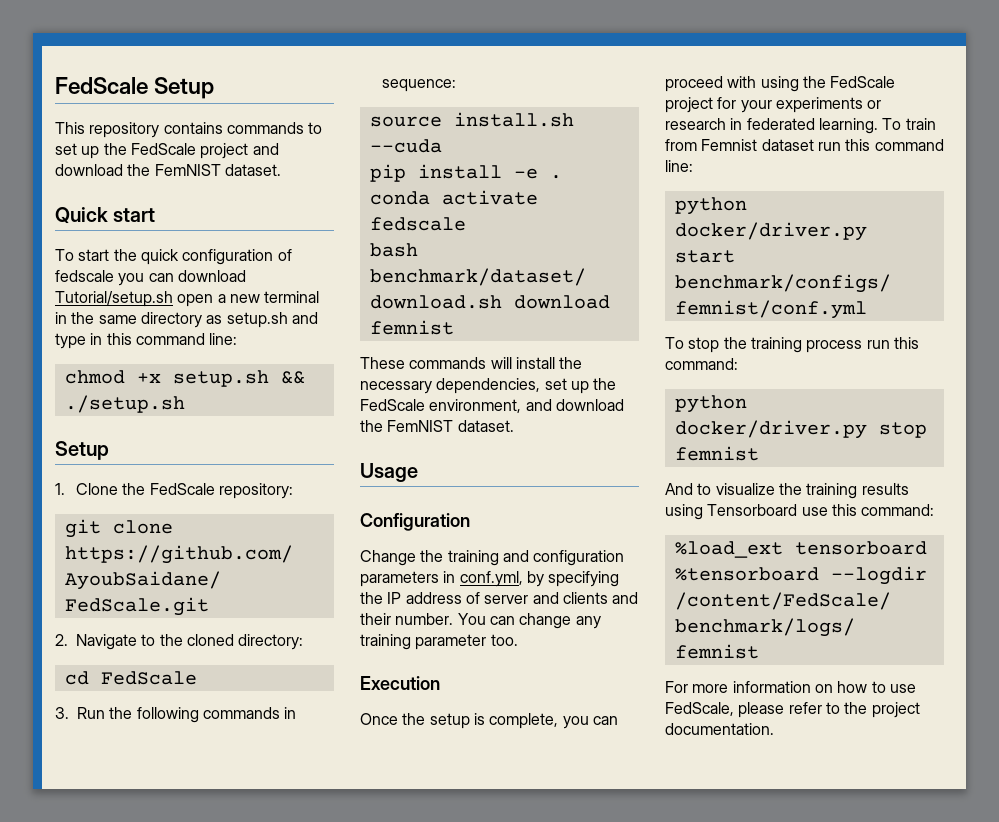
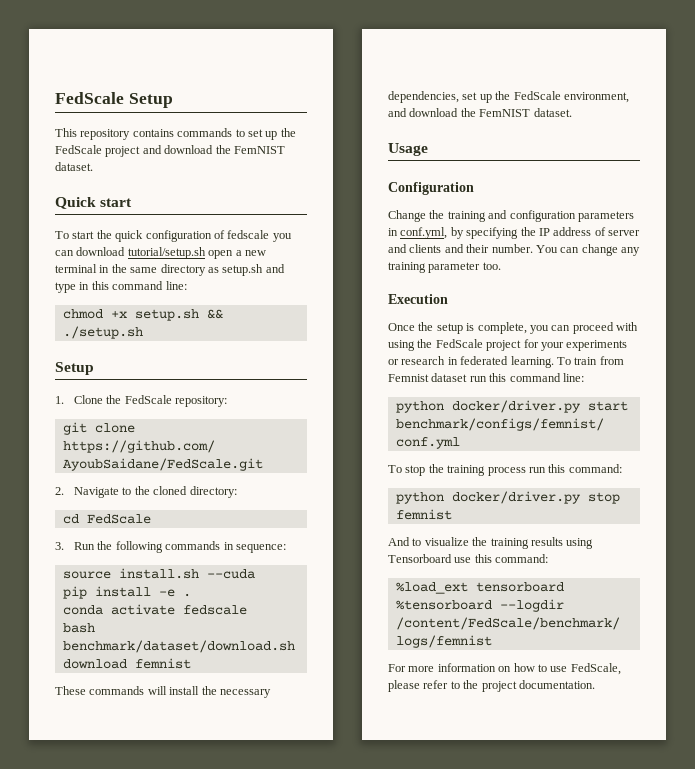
- To start the quick configuration of fedscale you can download Tutorial/setup.sh open a new terminal in the same directory as setup.sh and type in this command line:
+ To start the quick configuration of fedscale you can download tutorial/setup.sh open a new terminal in the same directory as setup.sh and type in this command line:

